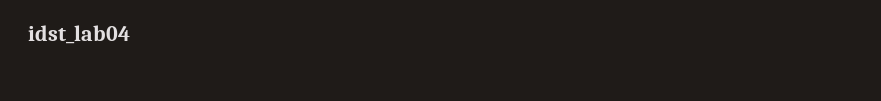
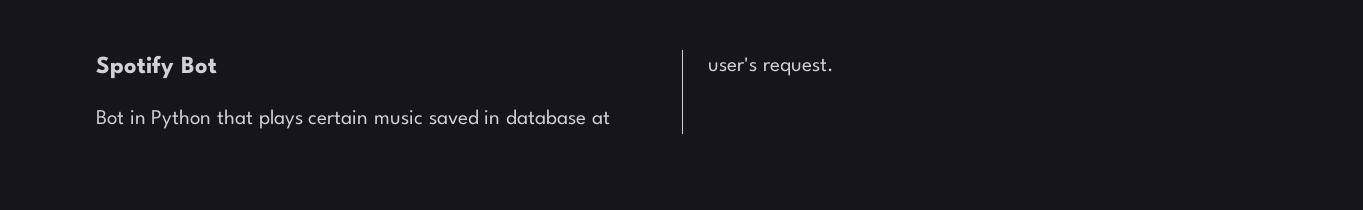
- idst_lab04
+ Spotify Bot
+ Bot in Python that plays certain music saved in database at user's request.

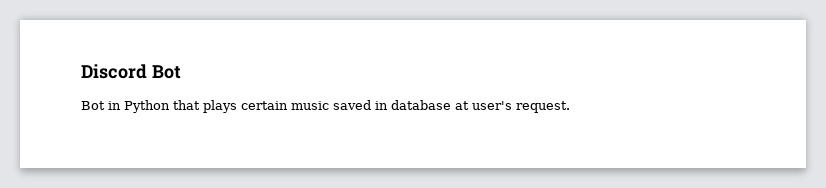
- Spotify Bot
+ Discord Bot

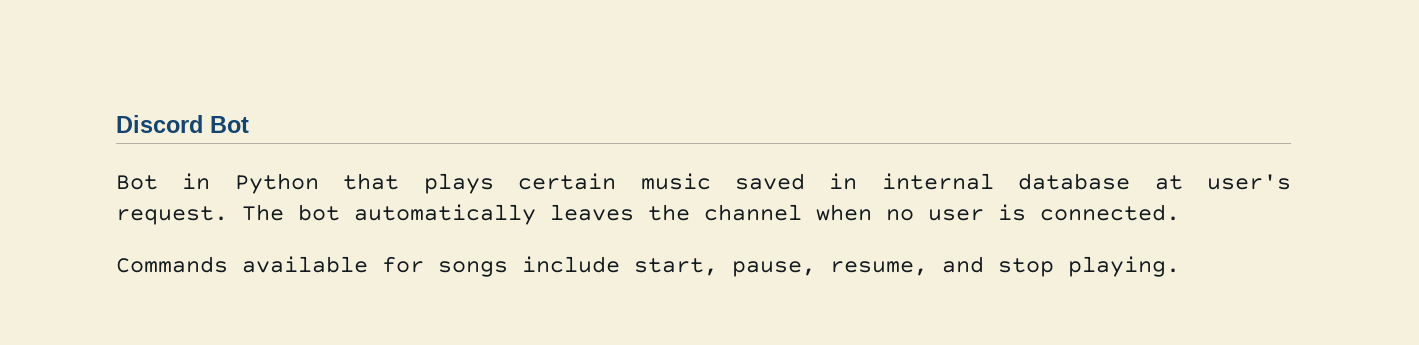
- Bot in Python that plays certain music saved in database at user's request.
+ Bot in Python that plays certain music saved in internal database at user's request.
+ The bot automatically leaves the channel when no user is connected.
+ Commands available for songs include start, pause, resume, and stop playing.

